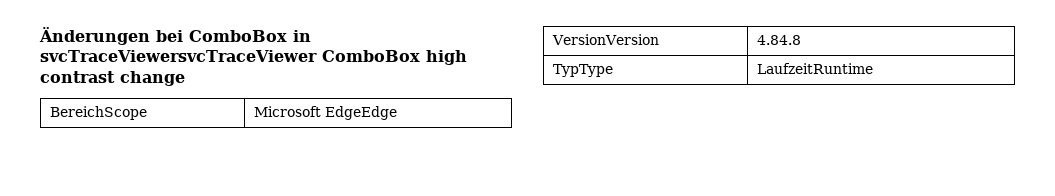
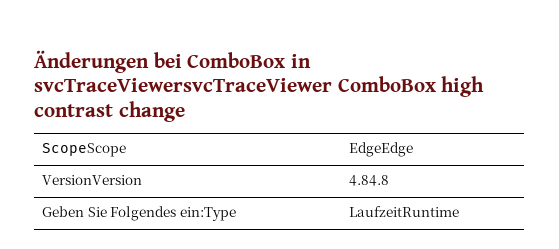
- BereichScope | Microsoft EdgeEdge
+ ScopeScope | EdgeEdge
- TypType | LaufzeitRuntime
+ Geben Sie Folgendes ein:Type | LaufzeitRuntime

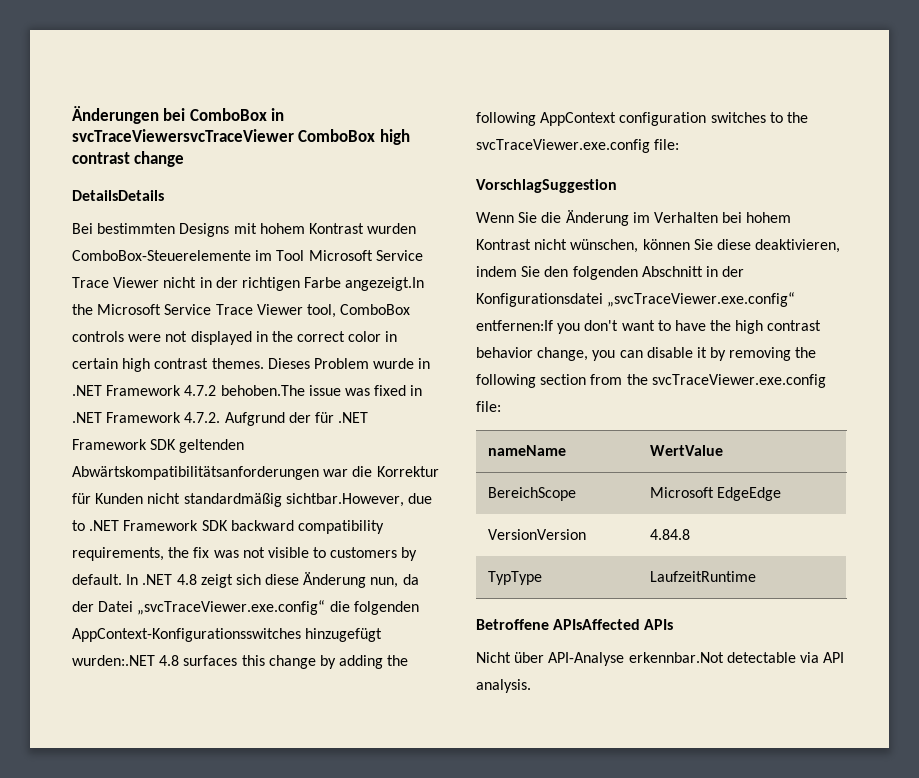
- ScopeScope | EdgeEdge
+ DetailsDetails
+ Bei bestimmten Designs mit hohem Kontrast wurden ComboBox-Steuerelemente im Tool Microsoft Service Trace Viewer nicht in der richtigen Farbe angezeigt.In the Microsoft Service Trace Viewer tool, ComboBox controls were not displayed in the correct color in certain high contrast themes. Dieses Problem wurde in .NET Framework 4.7.2 behoben.The issue was fixed in .NET Framework 4.7.2. Aufgrund der für .NET Framework SDK geltenden Abwärtskompatibilitätsanforderungen war die Korrektur für Kunden nicht standardmäßig sichtbar.However, due to .NET Framework SDK backward compatibility requirements, the fix was not visible to customers by default. In .NET 4.8 zeigt sich diese Änderung nun, da der Datei „svcTraceViewer.exe.config“ die folgenden AppContext-Konfigurationsswitches hinzugefügt wurden:.NET 4.8 surfaces this change by adding the following AppContext configuration switches to the svcTraceViewer.exe.config file:
+ VorschlagSuggestion
+ Wenn Sie die Änderung im Verhalten bei hohem Kontrast nicht wünschen, können Sie diese deaktivieren, indem Sie den folgenden Abschnitt in der Konfigurationsdatei „svcTraceViewer.exe.config“ entfernen:If you don't want to have the high contrast behavior change, you can disable it by removing the following section from the svcTraceViewer.exe.config file:
+ nameName | WertValue
+ BereichScope | Microsoft EdgeEdge
  VersionVersion | 4.84.8
- Geben Sie Folgendes ein:Type | LaufzeitRuntime
+ TypType | LaufzeitRuntime
+ Betroffene APIsAffected APIs
+ Nicht über API-Analyse erkennbar.Not detectable via API analysis.

